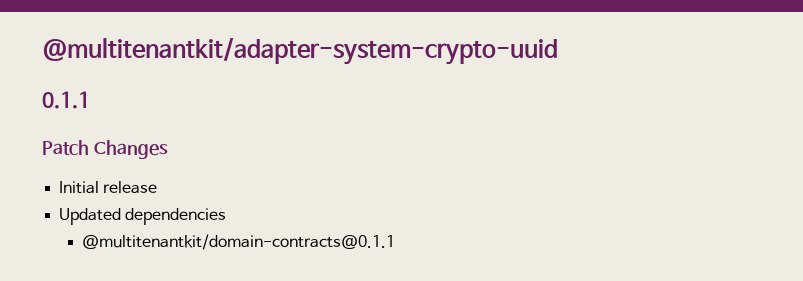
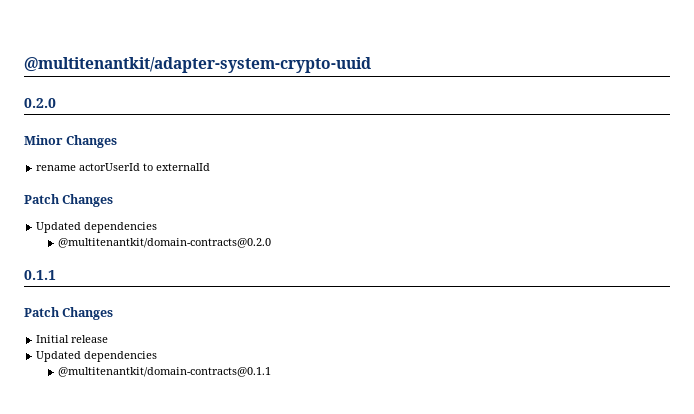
+ 0.2.0
+ Minor Changes
+ rename actorUserId to externalId
+ Patch Changes
+ Updated dependencies
+ @multitenantkit/domain-contracts@0.2.0

